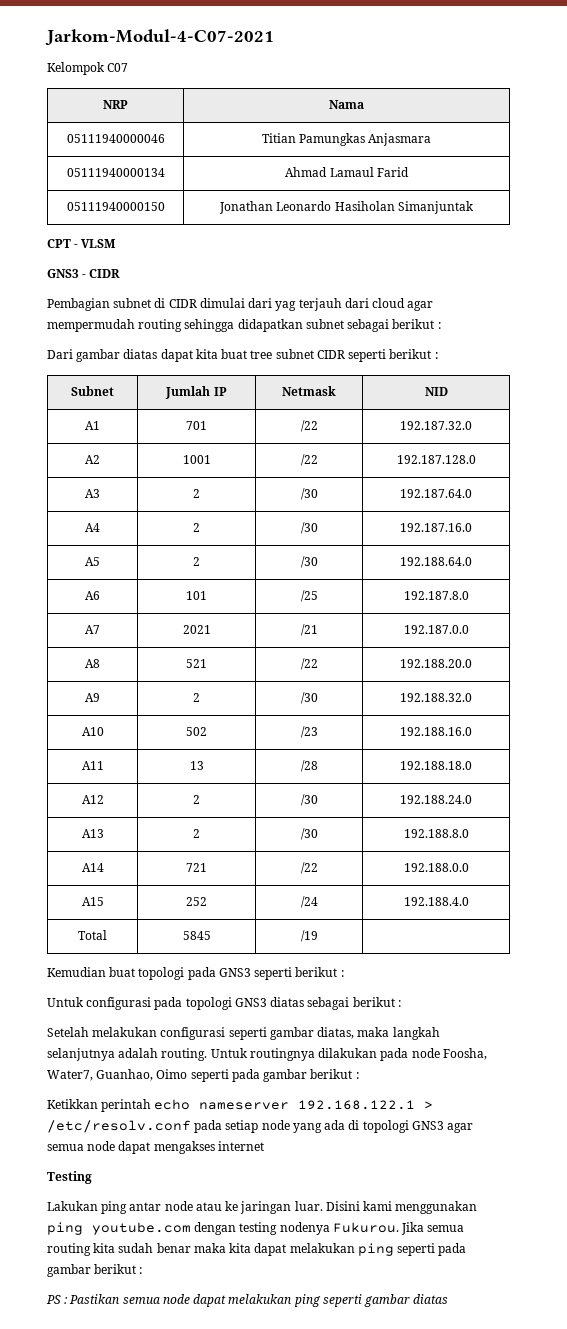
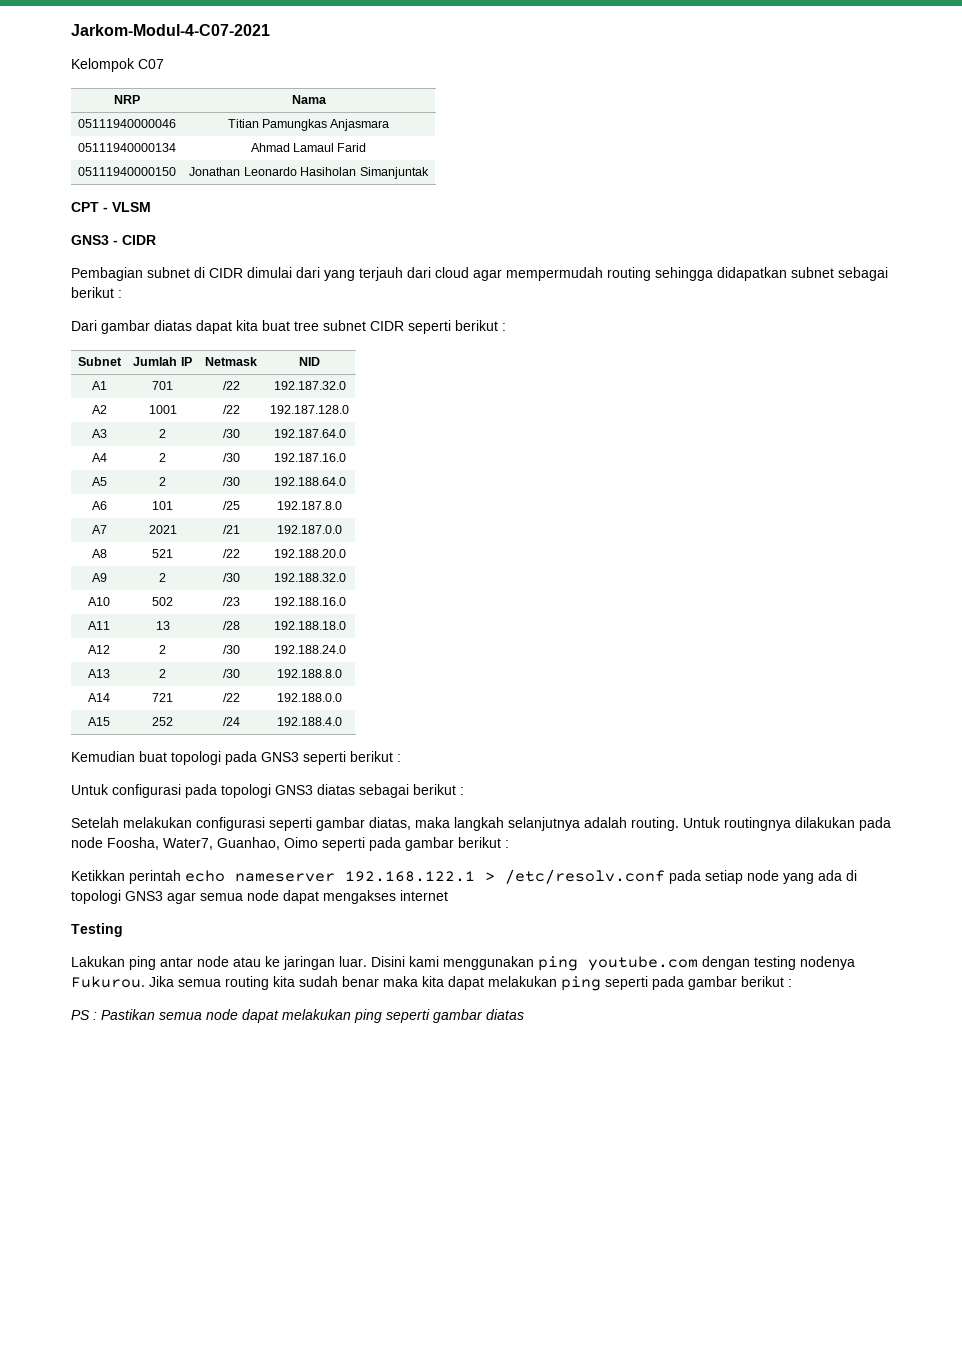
- Pembagian subnet di CIDR dimulai dari yag terjauh dari cloud agar mempermudah routing sehingga didapatkan subnet sebagai berikut :
+ Pembagian subnet di CIDR dimulai dari yang terjauh dari cloud agar mempermudah routing sehingga didapatkan subnet sebagai berikut :
- Total | 5845 | /19 |

